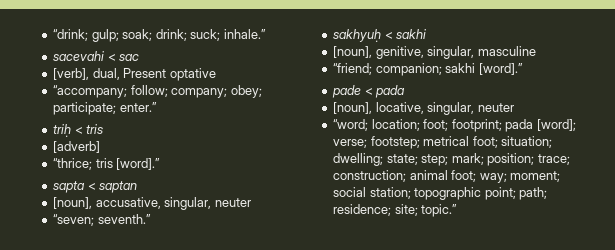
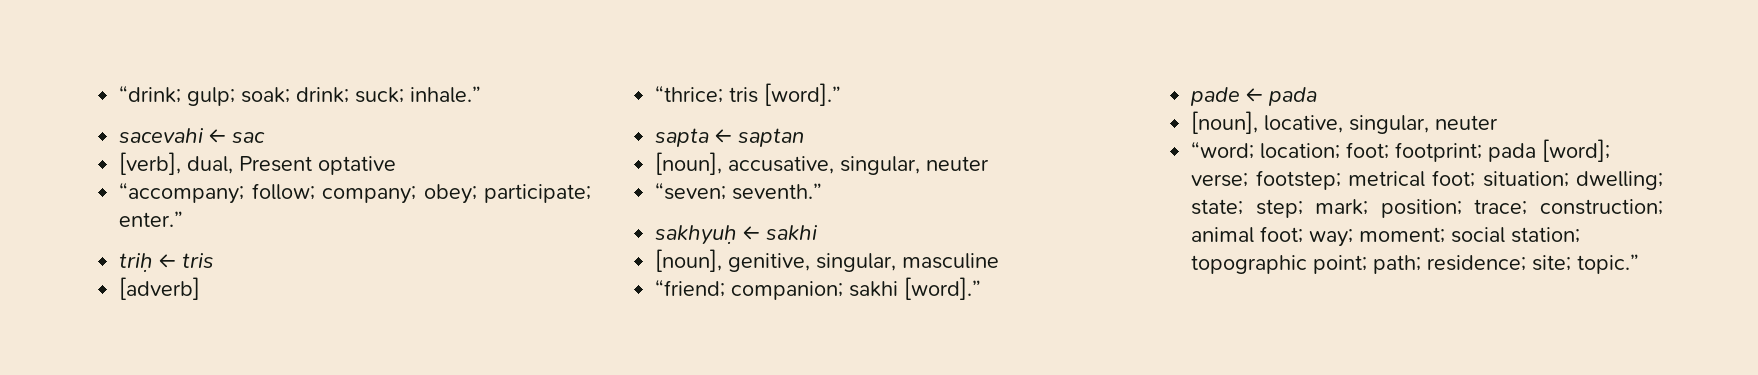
- sacevahi < sac
+ sacevahi ← sac
- triḥ < tris
+ triḥ ← tris
- sapta < saptan
+ sapta ← saptan
- sakhyuḥ < sakhi
+ sakhyuḥ ← sakhi
- pade < pada
+ pade ← pada

